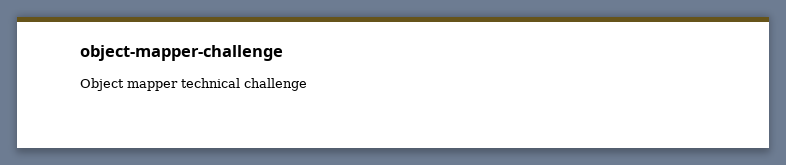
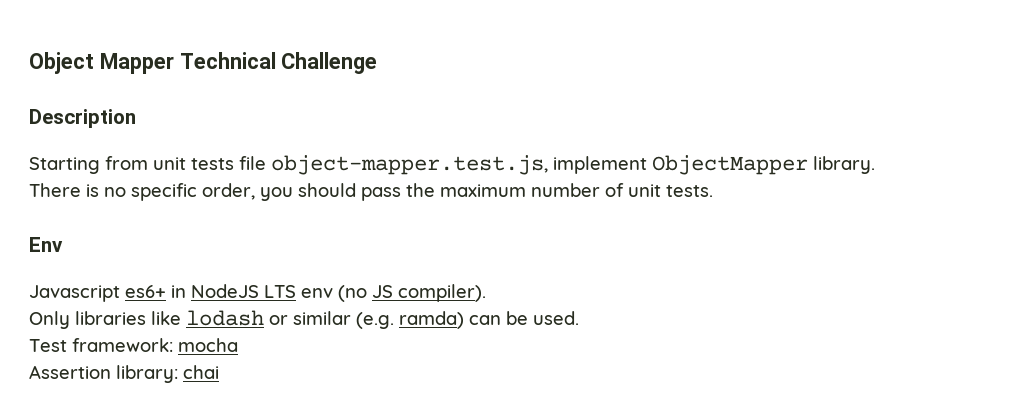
- object-mapper-challenge
- Object mapper technical challenge
+ Object Mapper Technical Challenge
+ Description
+ Starting from unit tests file object-mapper.test.js, implement ObjectMapper library.
+ There is no specific order, you should pass the maximum number of unit tests.
+ Env
+ Javascript es6+ in NodeJS LTS env (no JS compiler).
+ Only libraries like lodash or similar (e.g. ramda) can be used.
+ Test framework: mocha
+ Assertion library: chai

